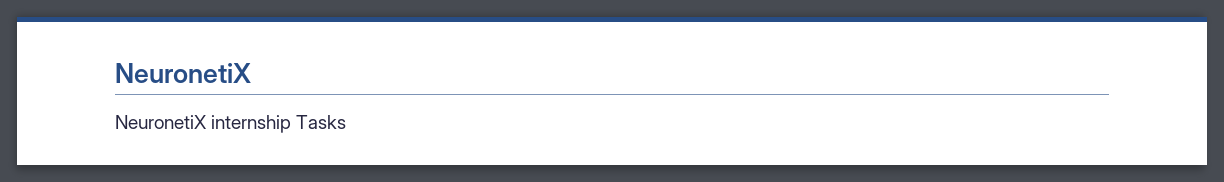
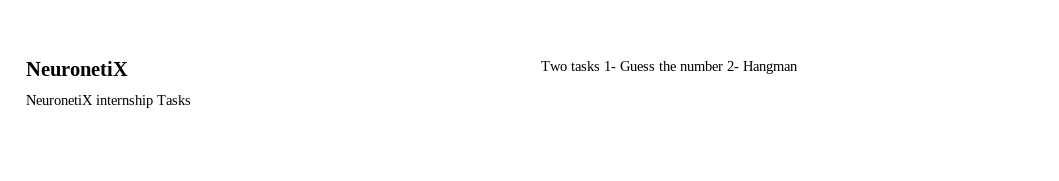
+ Two tasks 1- Guess the number 2- Hangman

